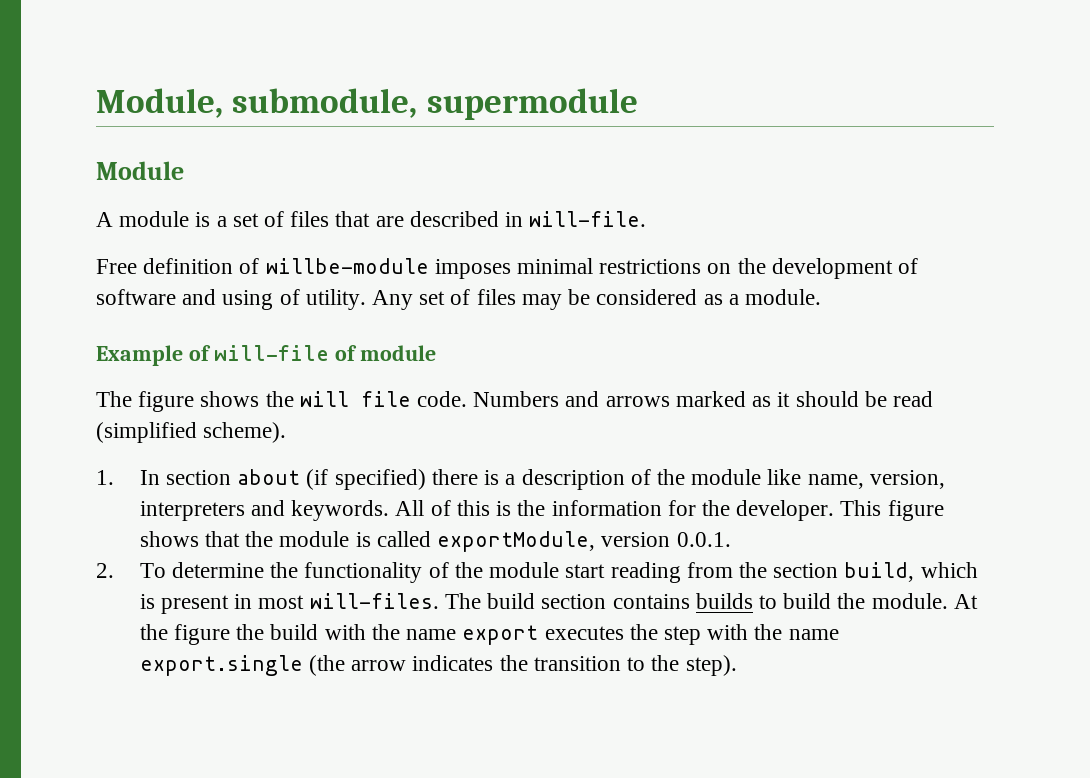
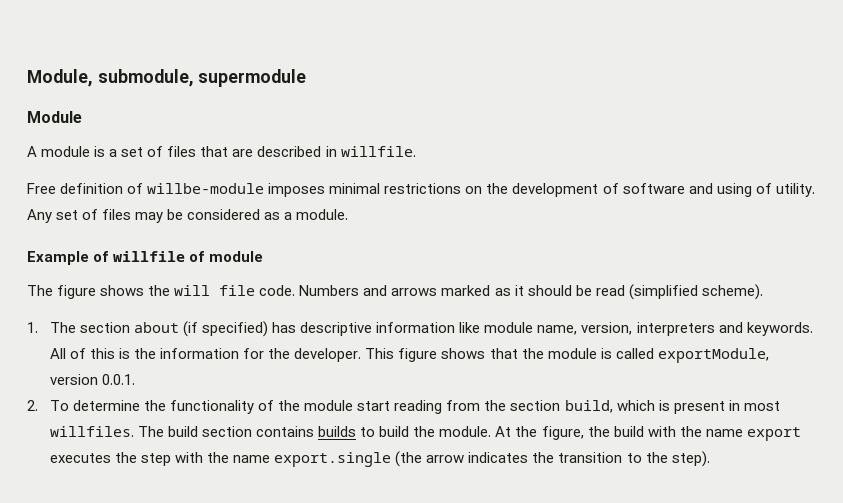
- A module is a set of files that are described in will-file.
+ A module is a set of files that are described in willfile.
- Example of will-file of module
+ Example of willfile of module
- 1. In section about (if specified) there is a description of the module like name, version, interpreters and keywords.
+ 1. The section about (if specified) has descriptive information like module name, version, interpreters and keywords.
- 2. To determine the functionality of the module start reading from the section build, which is present in most will-files.
+ 2. To determine the functionality of the module start reading from the section build, which is present in most willfiles.
- At the figure the build with the name export executes the step with the name export.single (the arrow indicates the transition to the step).
+ At the figure, the build with the name export executes the step with the name export.single (the arrow indicates the transition to the step).

